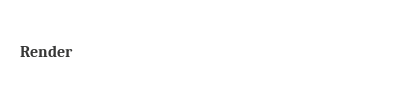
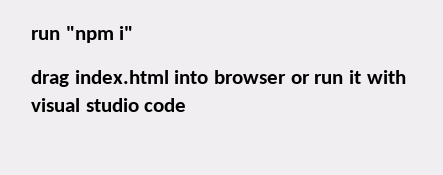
- Render
+ run "npm i"
+ drag index.html into browser or run it with visual studio code

